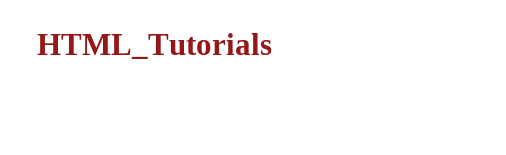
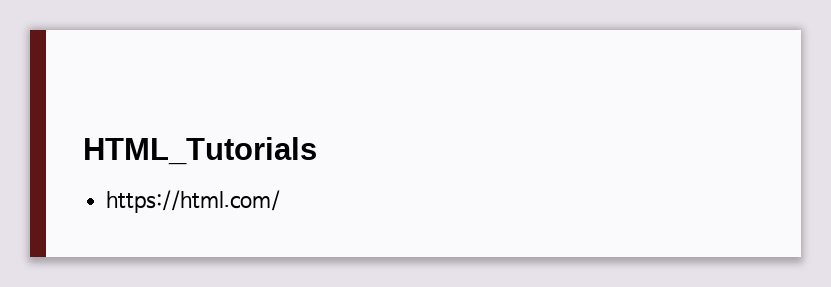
+ https://html.com/

